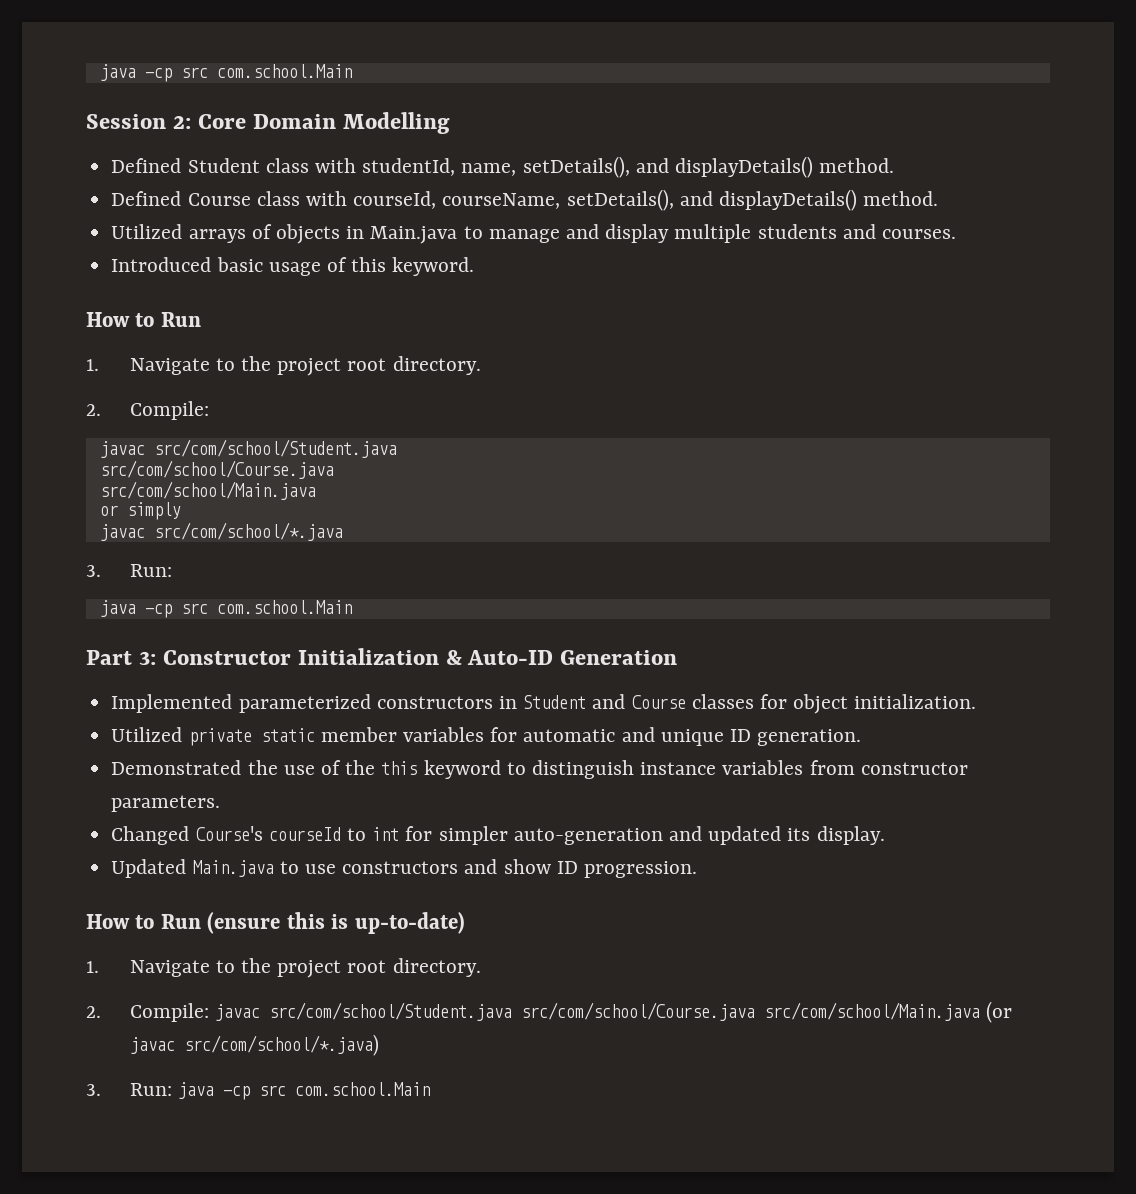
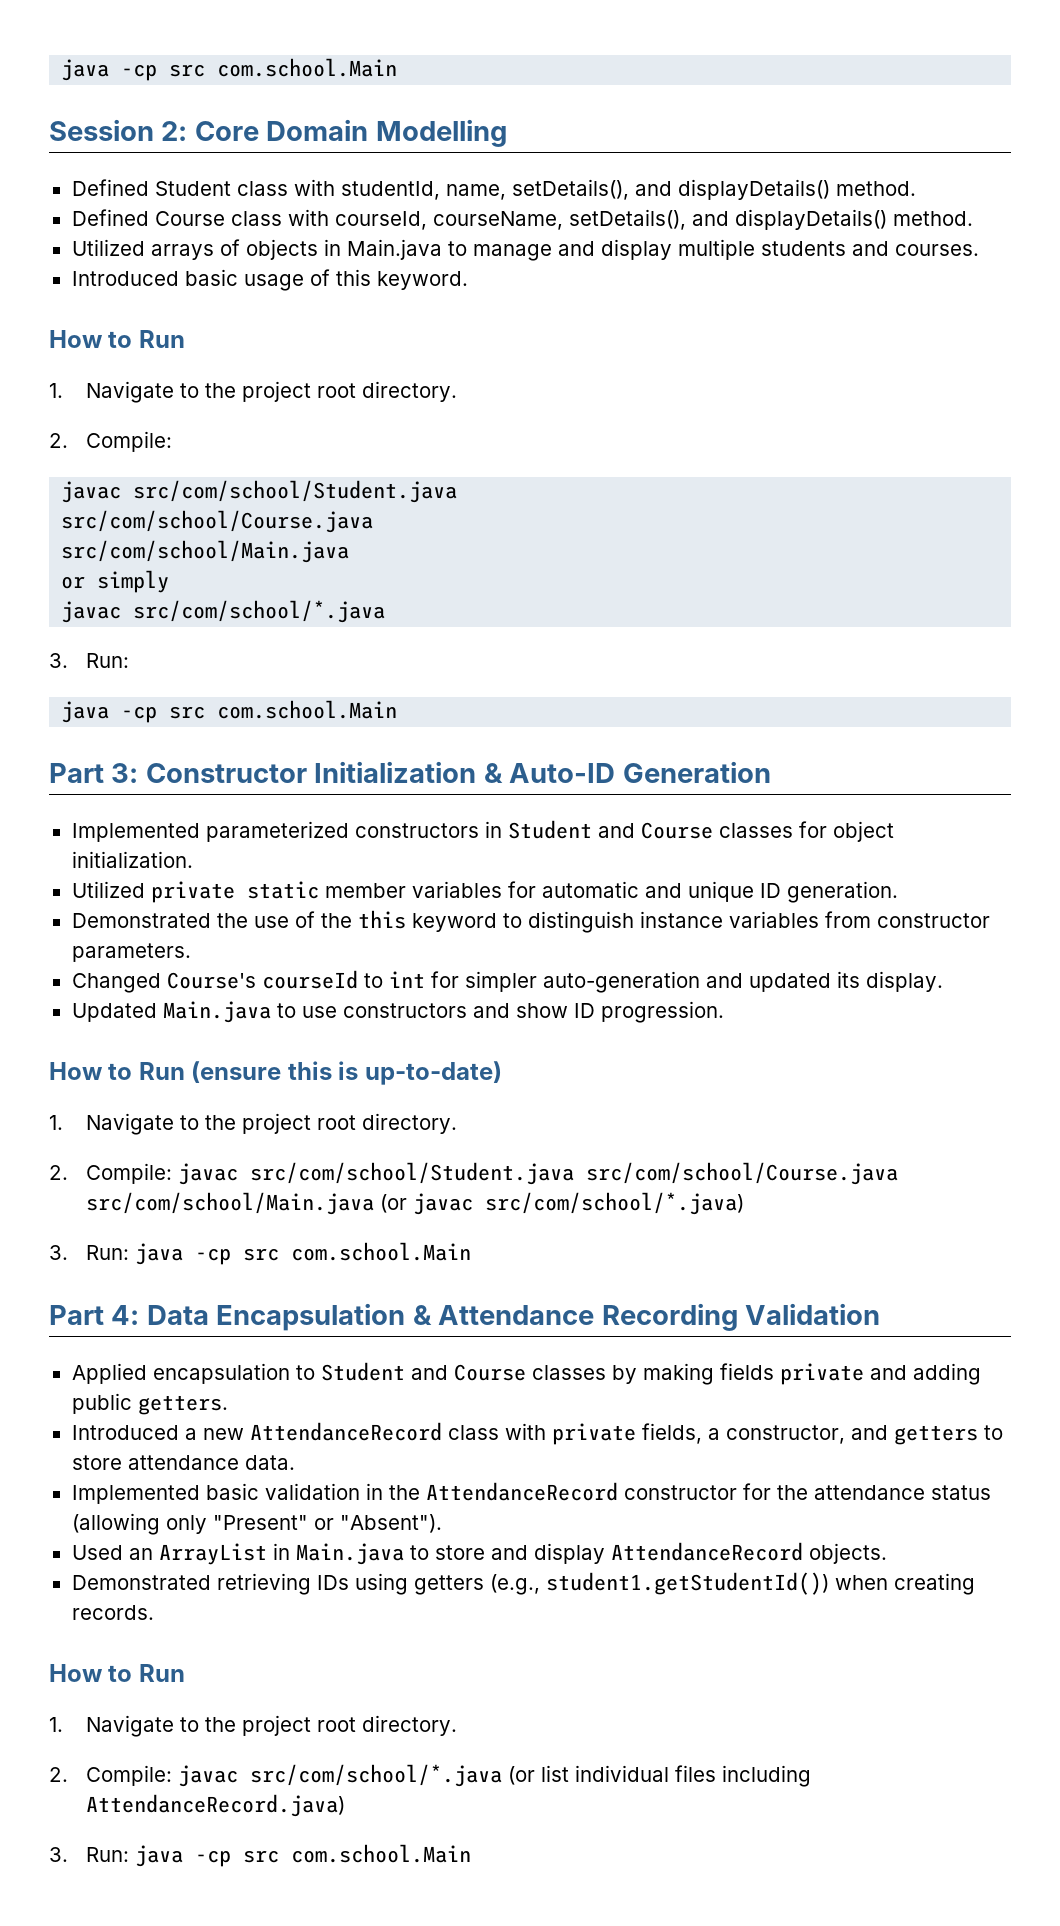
+ Part 4: Data Encapsulation & Attendance Recording Validation
+ Applied encapsulation to Student and Course classes by making fields private and adding public getters.
+ Introduced a new AttendanceRecord class with private fields, a constructor, and getters to store attendance data.
+ Implemented basic validation in the AttendanceRecord constructor for the attendance status (allowing only "Present" or "Absent").
+ Used an ArrayList in Main.java to store and display AttendanceRecord objects.
+ Demonstrated retrieving IDs using getters (e.g., student1.getStudentId()) when creating records.
+ How to Run
+ 1. Navigate to the project root directory.
+ 2. Compile: javac src/com/school/*.java (or list individual files including AttendanceRecord.java)
+ 3. Run: java -cp src com.school.Main

